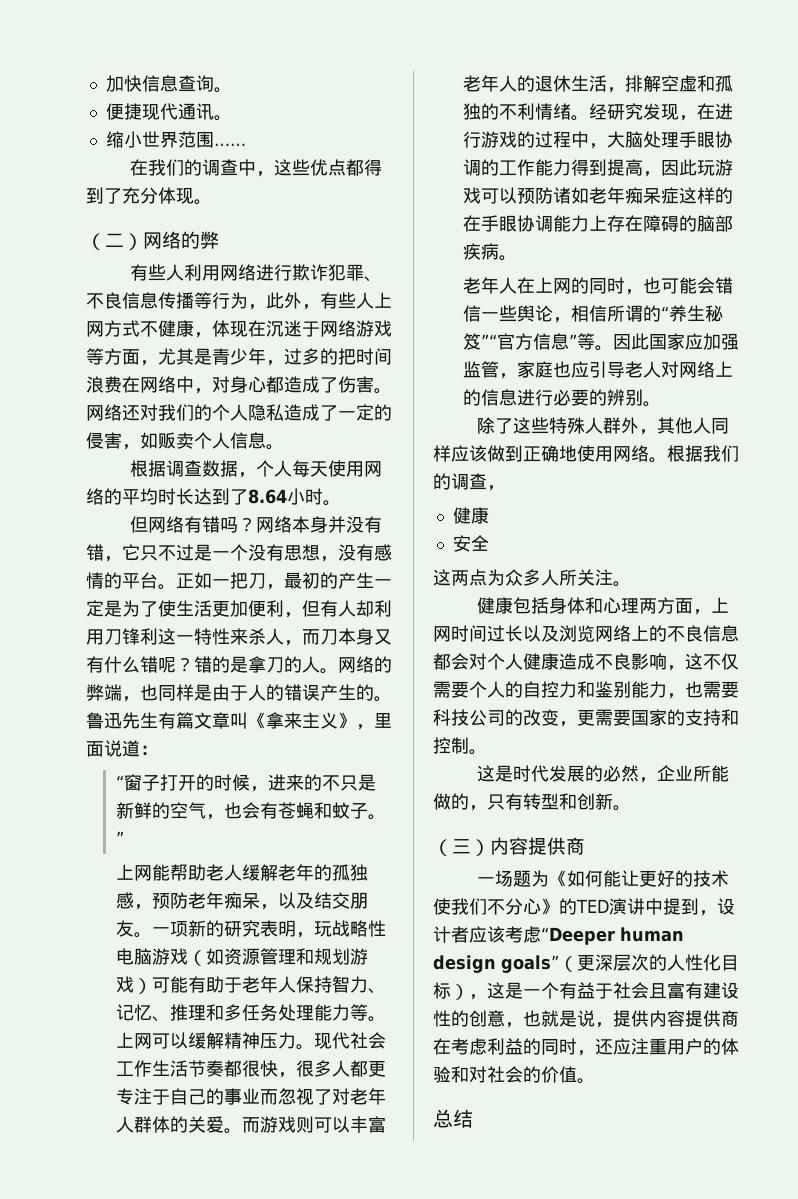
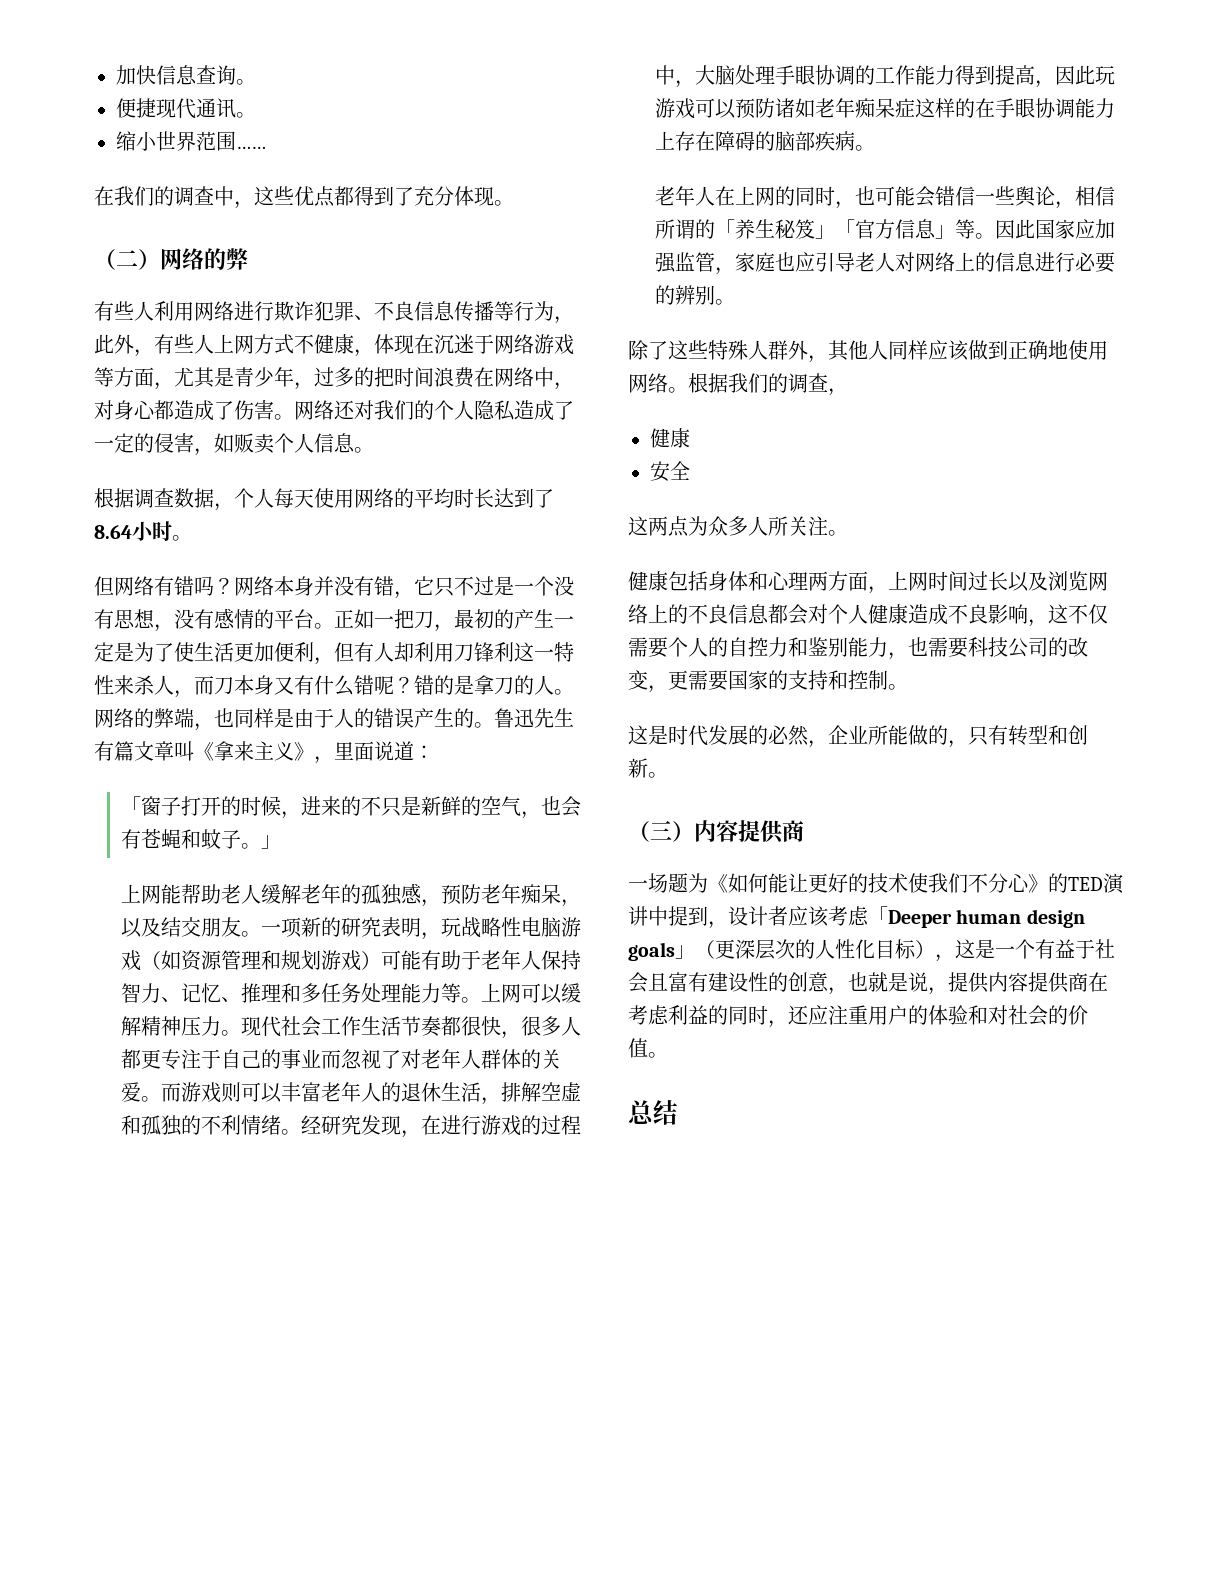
- “窗子打开的时候，进来的不只是新鲜的空气，也会有苍蝇和蚊子。”
+ 「窗子打开的时候，进来的不只是新鲜的空气，也会有苍蝇和蚊子。」
- 老年人在上网的同时，也可能会错信一些舆论，相信所谓的“养生秘笈”“官方信息”等。
+ 老年人在上网的同时，也可能会错信一些舆论，相信所谓的「养生秘笈」「官方信息」等。
- 一场题为《如何能让更好的技术使我们不分心》的TED演讲中提到，设计者应该考虑“Deeper human design goals”（更深层次的人性化目标），这是一个有益于社会且富有建设性的创意，也就是说，提供内容提供商在考虑利益的同时，还应注重用户的体验和对社会的价值。
+ 一场题为《如何能让更好的技术使我们不分心》的TED演讲中提到，设计者应该考虑「Deeper human design goals」（更深层次的人性化目标），这是一个有益于社会且富有建设性的创意，也就是说，提供内容提供商在考虑利益的同时，还应注重用户的体验和对社会的价值。

